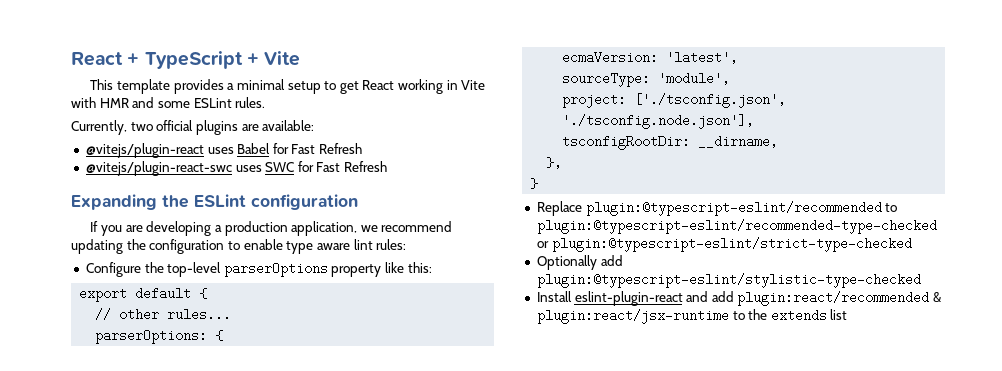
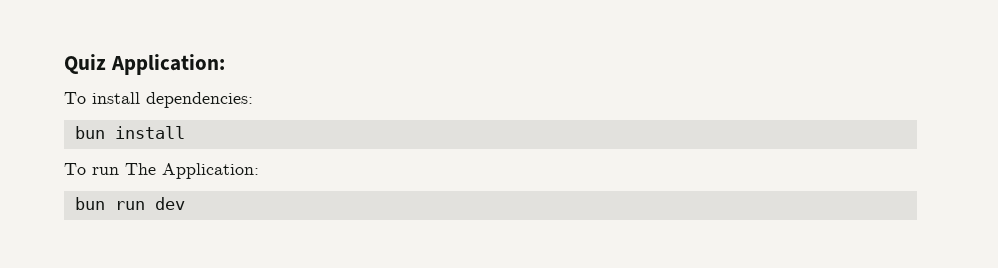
- React + TypeScript + Vite
- This template provides a minimal setup to get React working in Vite with HMR and some ESLint rules.
- Currently, two official plugins are available:
- @vitejs/plugin-react uses Babel for Fast Refresh
- @vitejs/plugin-react-swc uses SWC for Fast Refresh
- Expanding the ESLint configuration
- If you are developing a production application, we recommend updating the configuration to enable type aware lint rules:
- Configure the top-level parserOptions property like this:
- export default {
- // other rules...
- parserOptions: {
- ecmaVersion: 'latest',
- sourceType: 'module',
- project: ['./tsconfig.json', './tsconfig.node.json'],
- tsconfigRootDir: __dirname,
- },
- }
- Replace plugin:@typescript-eslint/recommended to plugin:@typescript-eslint/recommended-type-checked or plugin:@typescript-eslint/strict-type-checked
- Optionally add plugin:@typescript-eslint/stylistic-type-checked
- Install eslint-plugin-react and add plugin:react/recommended & plugin:react/jsx-runtime to the extends list
+ Quiz Application:
+ To install dependencies:
+ bun install
+ To run The Application:
+ bun run dev

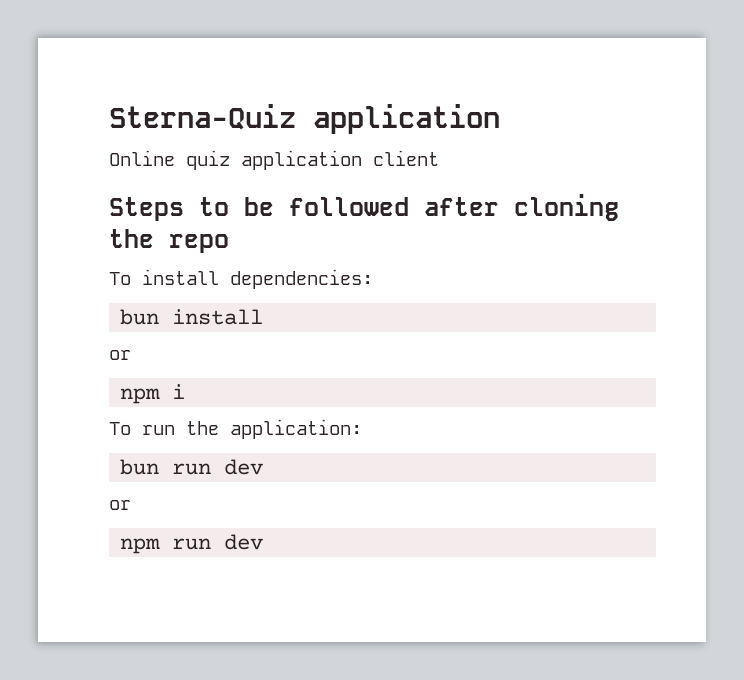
- Quiz Application:
+ Sterna-Quiz application
+ Online quiz application client
+ Steps to be followed after cloning the repo
  bun install
+ or
+ npm i
- To run The Application:
+ To run the application:
  bun run dev
+ or
+ npm run dev

